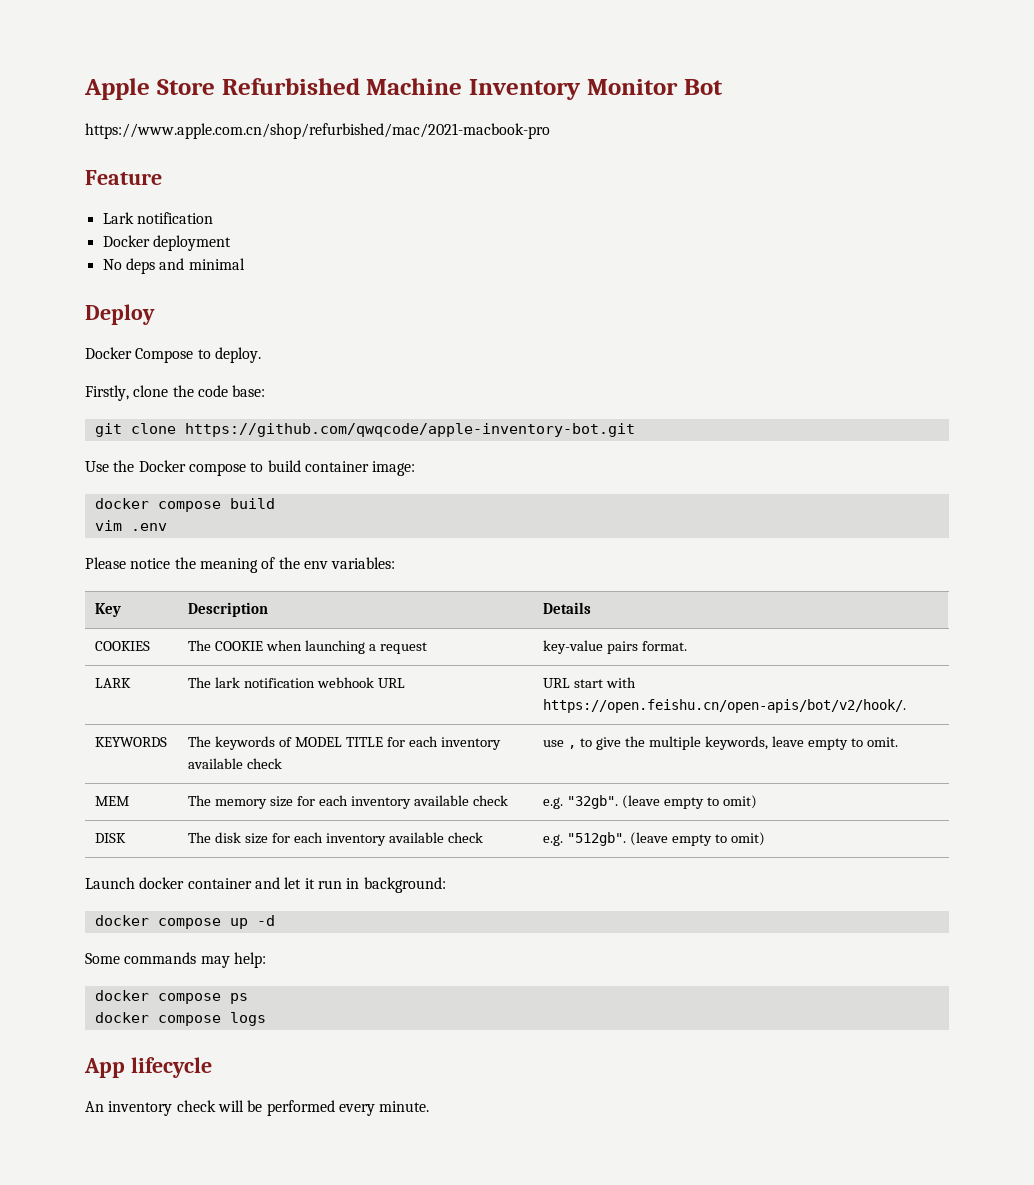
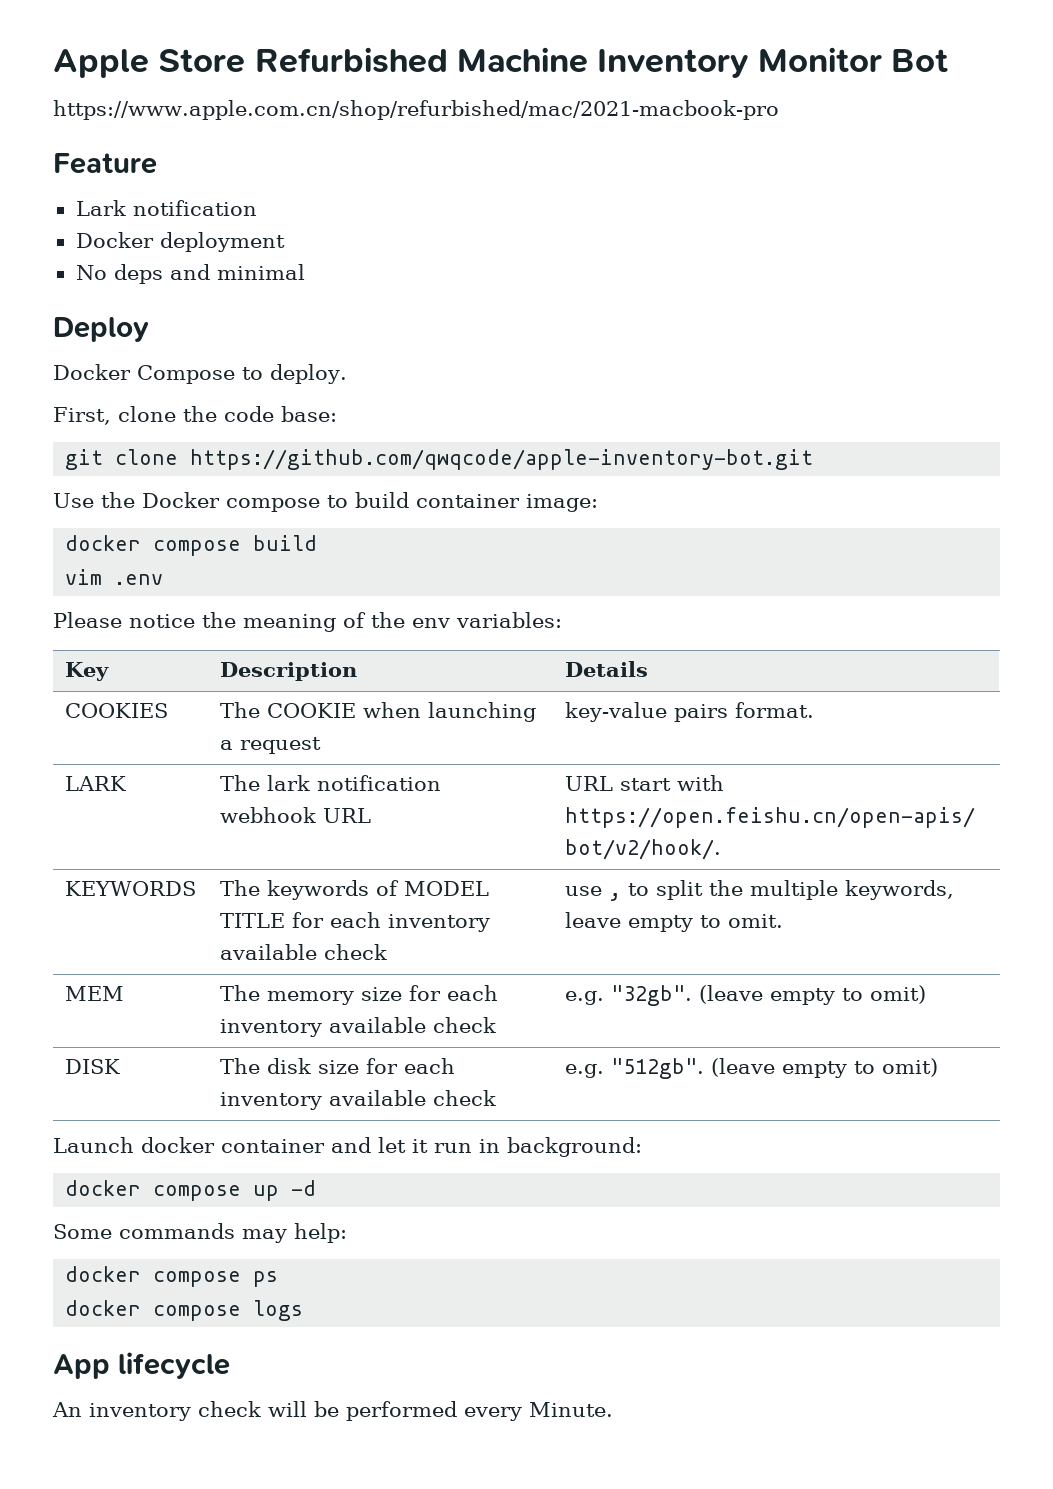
- Firstly, clone the code base:
+ First, clone the code base:
- KEYWORDS | The keywords of MODEL TITLE for each inventory available check | use , to give the multiple keywords, leave empty to omit.
+ KEYWORDS | The keywords of MODEL TITLE for each inventory available check | use , to split the multiple keywords, leave empty to omit.
- An inventory check will be performed every minute.
+ An inventory check will be performed every Minute.

